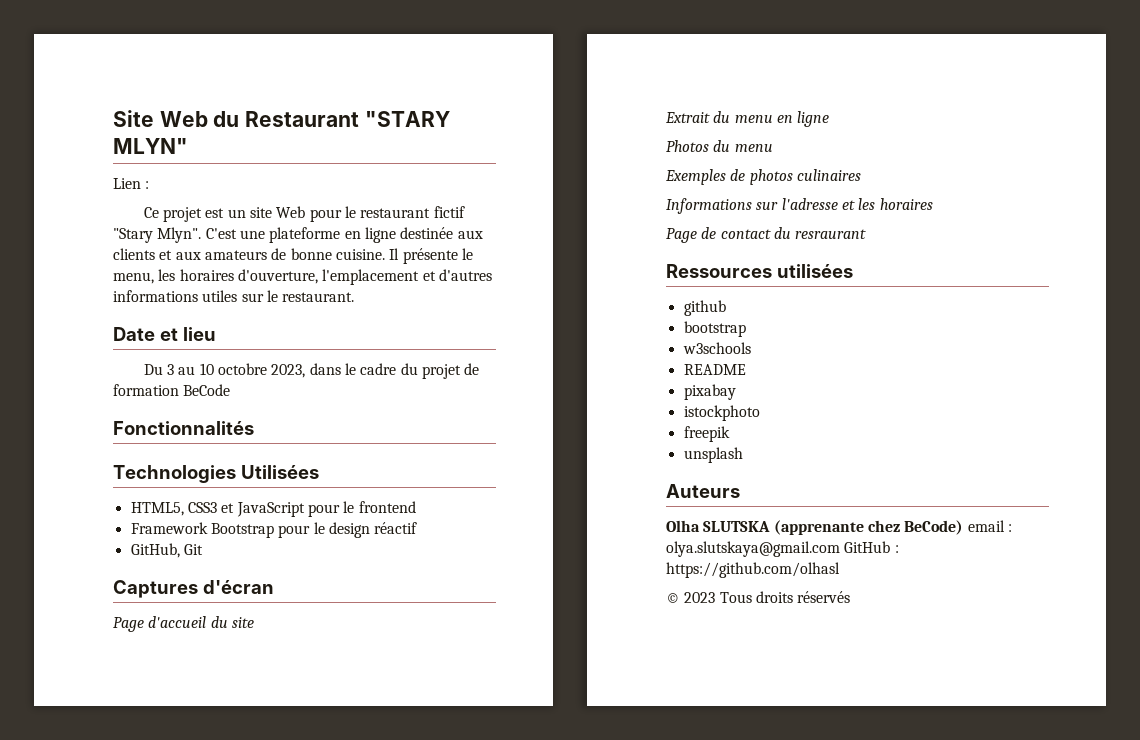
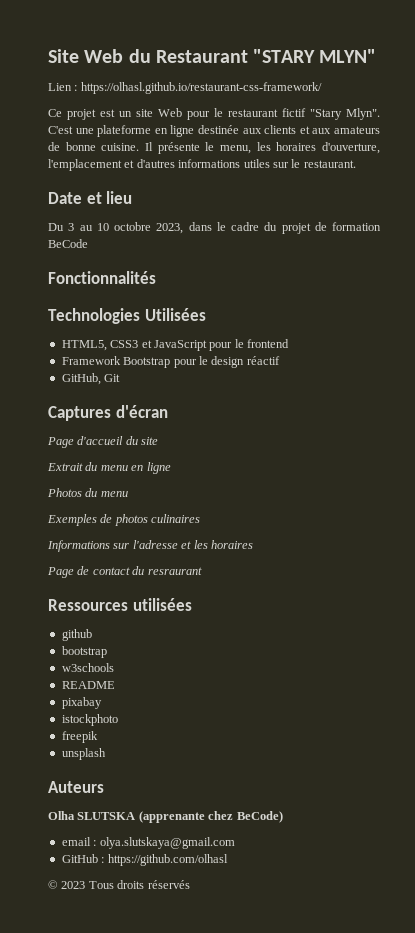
- Lien :
+ Lien : https://olhasl.github.io/restaurant-css-framework/
- Olha SLUTSKA (apprenante chez BeCode) email : olya.slutskaya@gmail.com GitHub : https://github.com/olhasl
+ Olha SLUTSKA (apprenante chez BeCode)
+ email : olya.slutskaya@gmail.com
+ GitHub : https://github.com/olhasl

